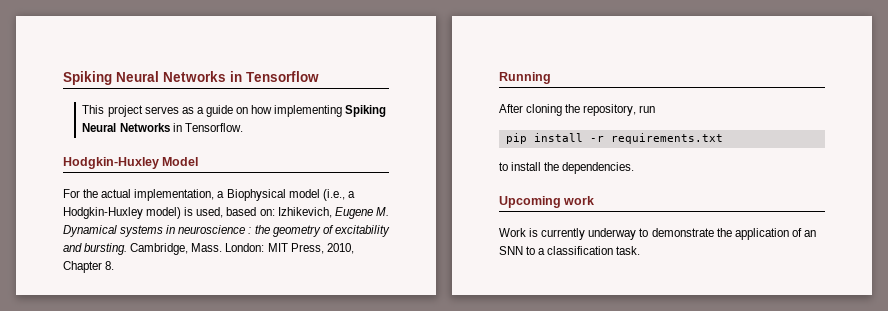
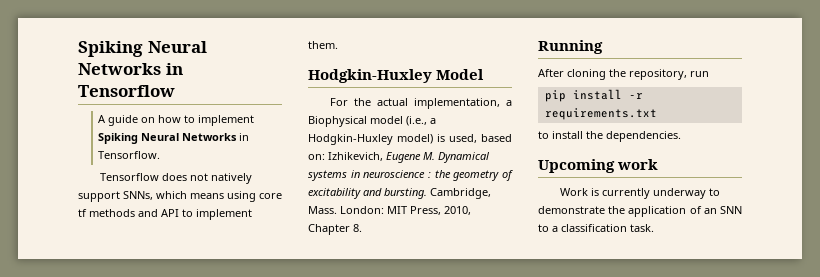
- This project serves as a guide on how implementing Spiking Neural Networks in Tensorflow.
+ A guide on how to implement Spiking Neural Networks in Tensorflow.
+ Tensorflow does not natively support SNNs, which means using core tf methods and API to implement them.

